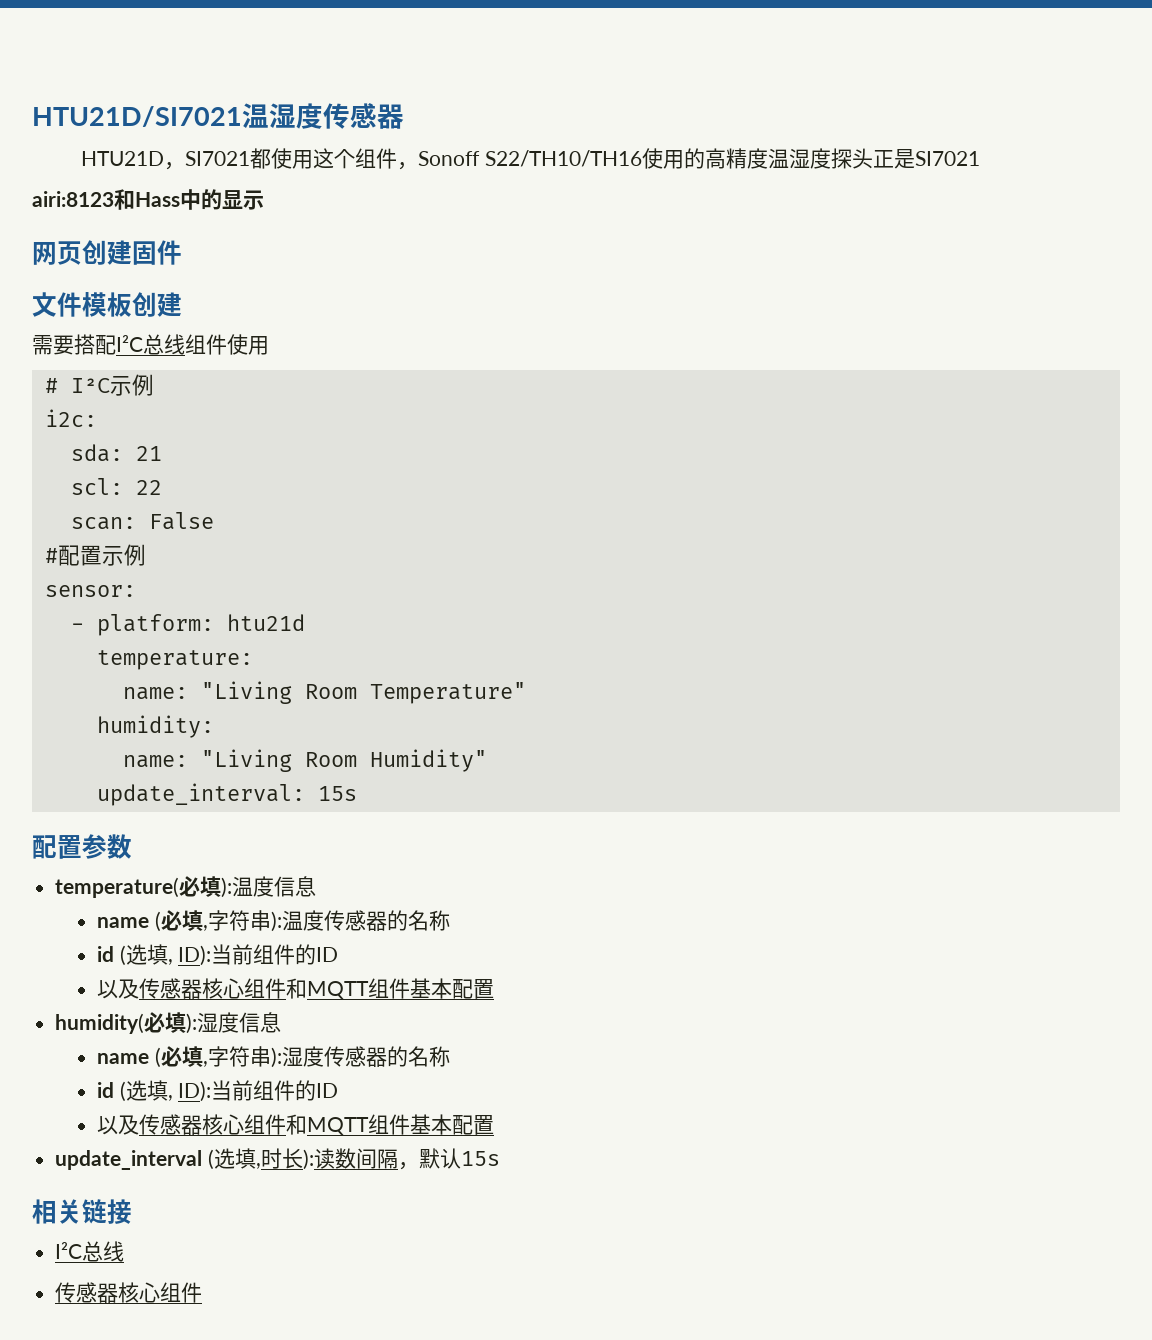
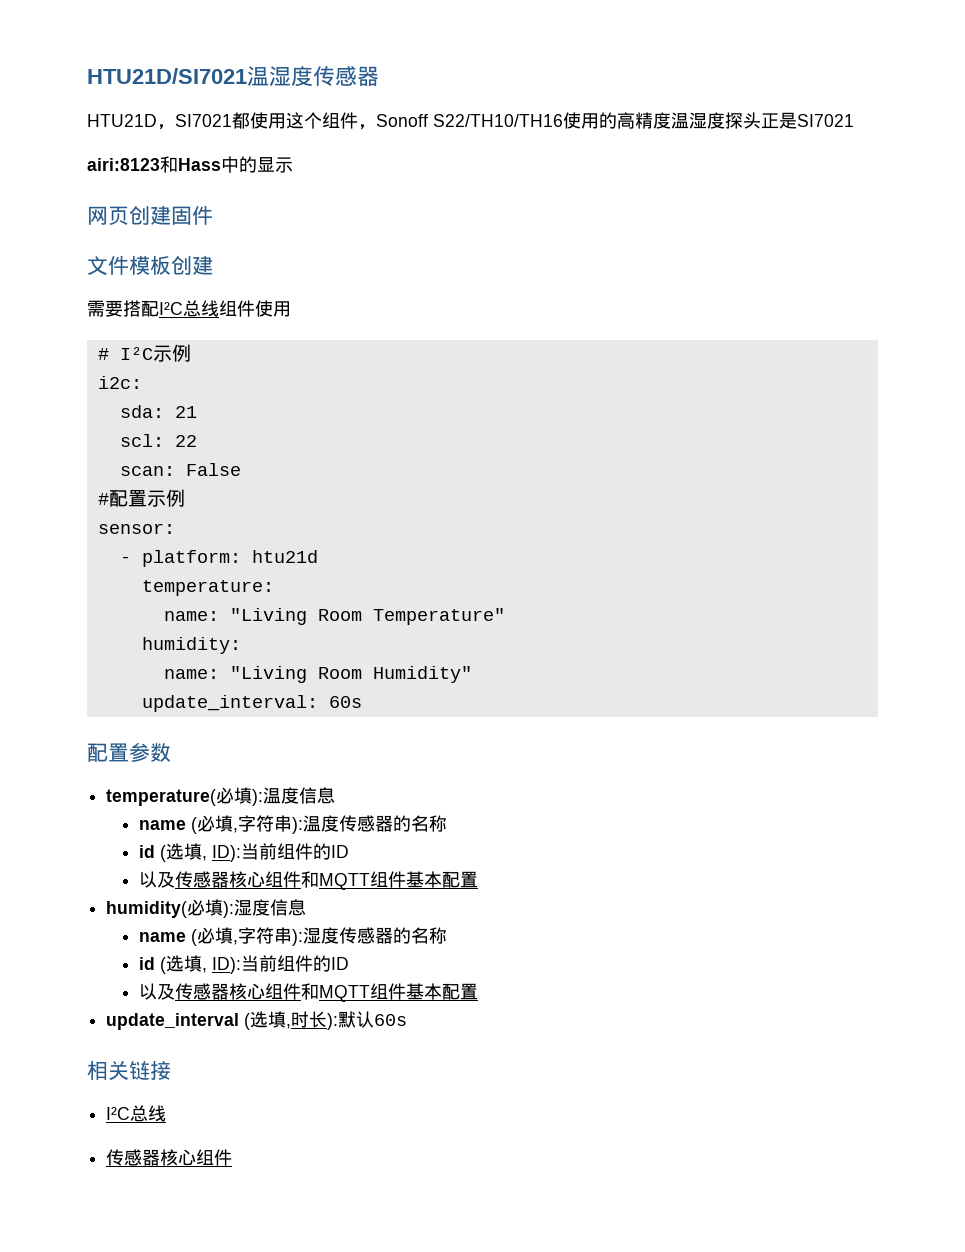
- update_interval: 15s
+ update_interval: 60s
- update_interval (选填,时长):读数间隔，默认15s
+ update_interval (选填,时长):默认60s

